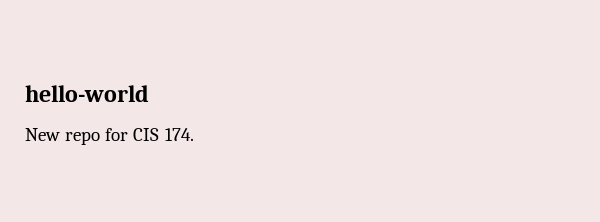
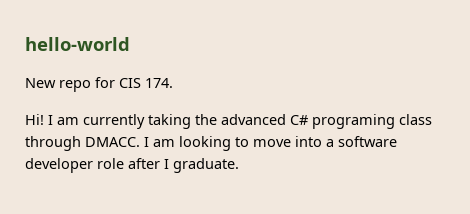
+ Hi! I am currently taking the advanced C# programing class through DMACC. I am looking to move into a software developer role after I graduate.

